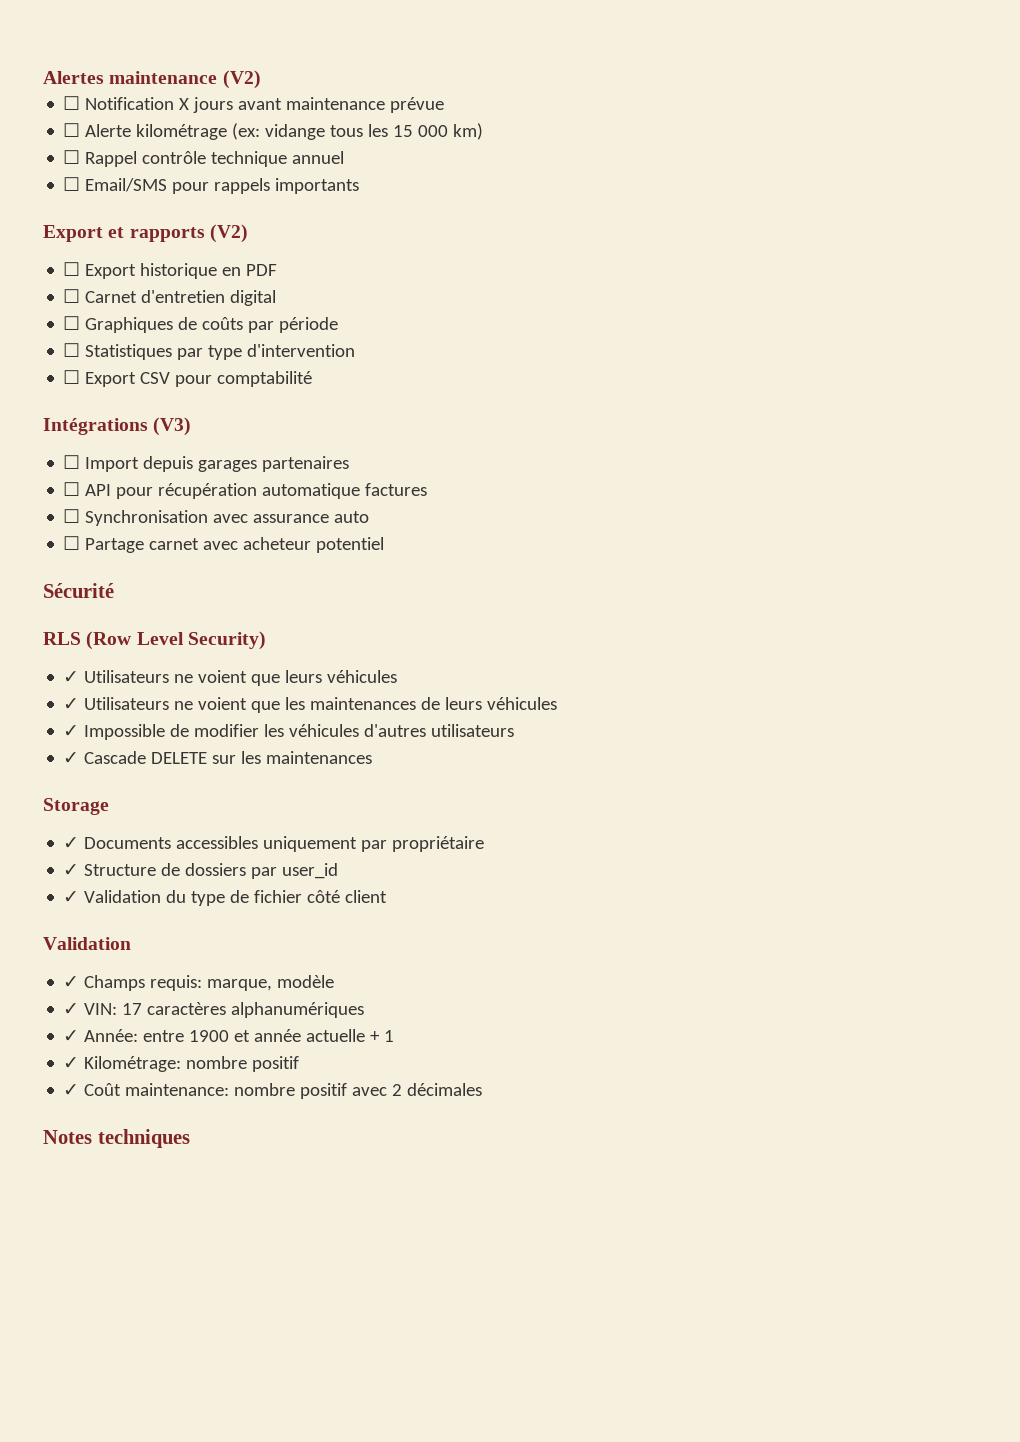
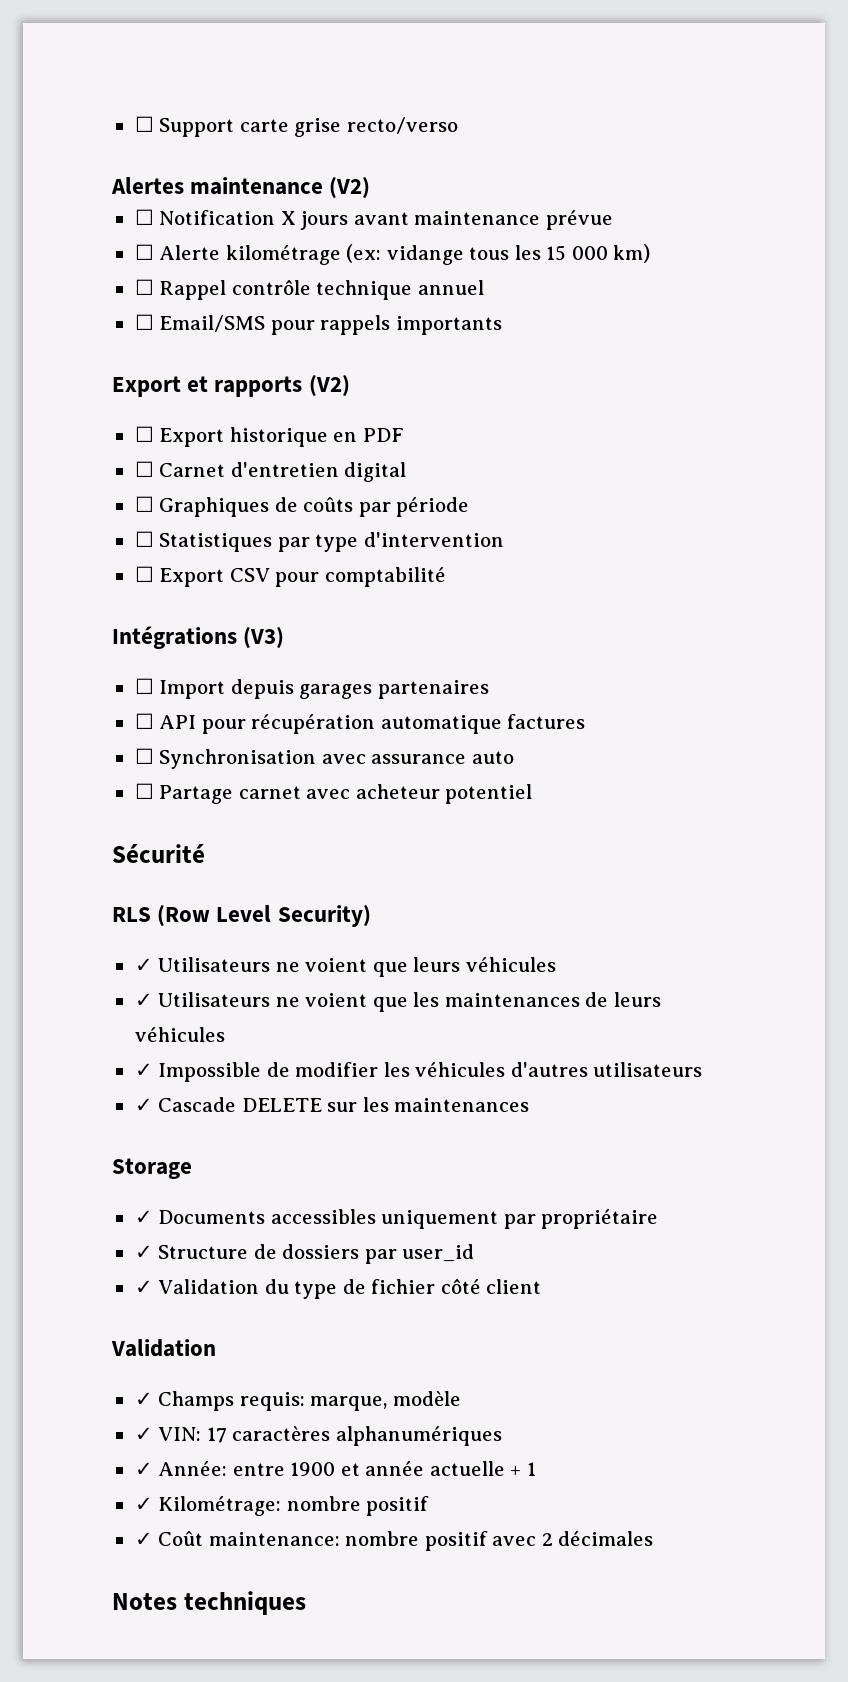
+ ☐ Support carte grise recto/verso

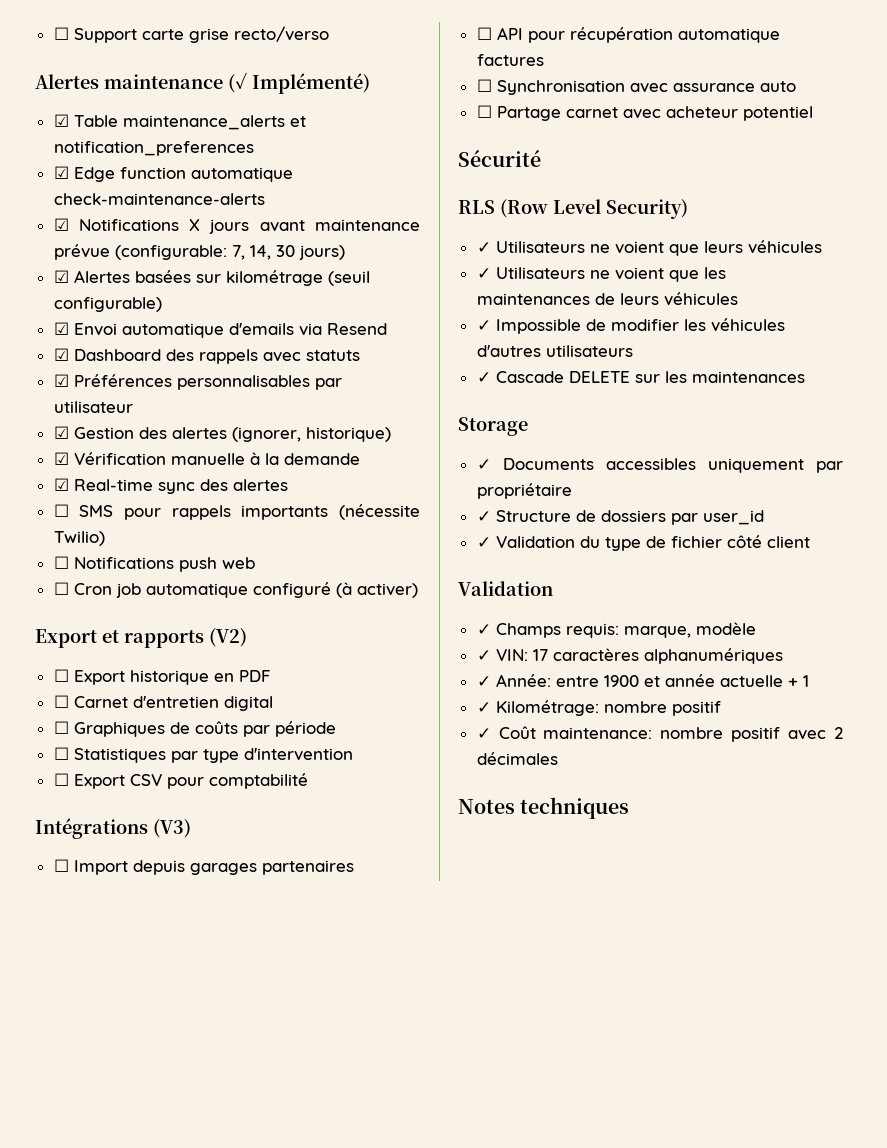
- Alertes maintenance (V2)
- ☐ Notification X jours avant maintenance prévue
- ☐ Alerte kilométrage (ex: vidange tous les 15 000 km)
- ☐ Rappel contrôle technique annuel
- ☐ Email/SMS pour rappels importants
+ Alertes maintenance (✓ Implémenté)
+ ☑ Table maintenance_alerts et notification_preferences
+ ☑ Edge function automatique check-maintenance-alerts
+ ☑ Notifications X jours avant maintenance prévue (configurable: 7, 14, 30 jours)
+ ☑ Alertes basées sur kilométrage (seuil configurable)
+ ☑ Envoi automatique d'emails via Resend
+ ☑ Dashboard des rappels avec statuts
+ ☑ Préférences personnalisables par utilisateur
+ ☑ Gestion des alertes (ignorer, historique)
+ ☑ Vérification manuelle à la demande
+ ☑ Real-time sync des alertes
+ ☐ SMS pour rappels importants (nécessite Twilio)
+ ☐ Notifications push web
+ ☐ Cron job automatique configuré (à activer)

